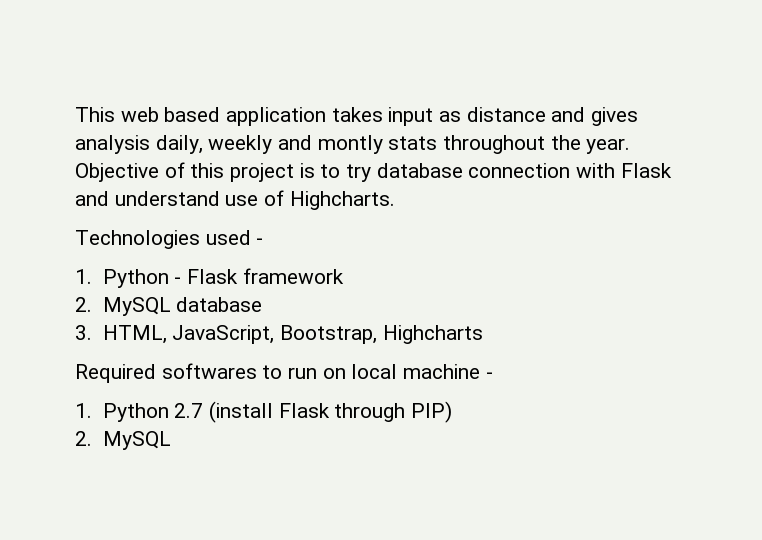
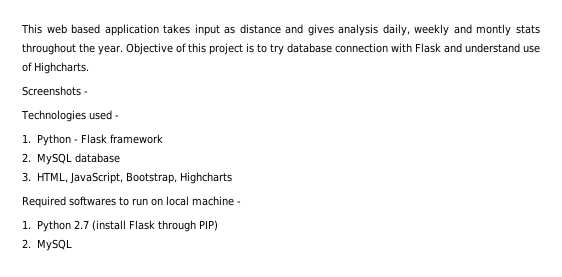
+ Screenshots -

